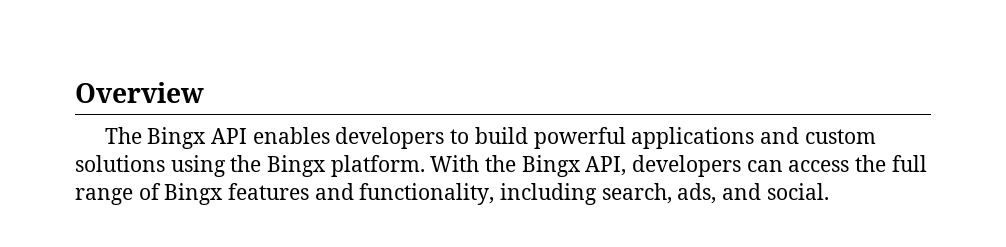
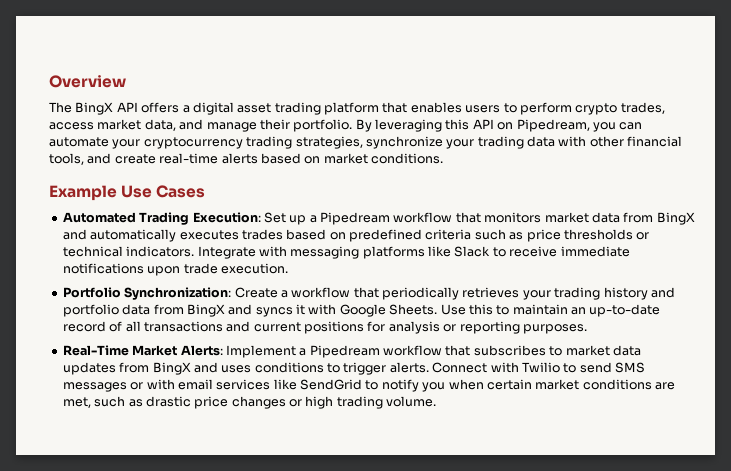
- The Bingx API enables developers to build powerful applications and custom solutions using the Bingx platform. With the Bingx API, developers can access the full range of Bingx features and functionality, including search, ads, and social.
+ The BingX API offers a digital asset trading platform that enables users to perform crypto trades, access market data, and manage their portfolio. By leveraging this API on Pipedream, you can automate your cryptocurrency trading strategies, synchronize your trading data with other financial tools, and create real-time alerts based on market conditions.
+ Example Use Cases
+ Automated Trading Execution: Set up a Pipedream workflow that monitors market data from BingX and automatically executes trades based on predefined criteria such as price thresholds or technical indicators. Integrate with messaging platforms like Slack to receive immediate notifications upon trade execution.
+ Portfolio Synchronization: Create a workflow that periodically retrieves your trading history and portfolio data from BingX and syncs it with Google Sheets. Use this to maintain an up-to-date record of all transactions and current positions for analysis or reporting purposes.
+ Real-Time Market Alerts: Implement a Pipedream workflow that subscribes to market data updates from BingX and uses conditions to trigger alerts. Connect with Twilio to send SMS messages or with email services like SendGrid to notify you when certain market conditions are met, such as drastic price changes or high trading volume.

